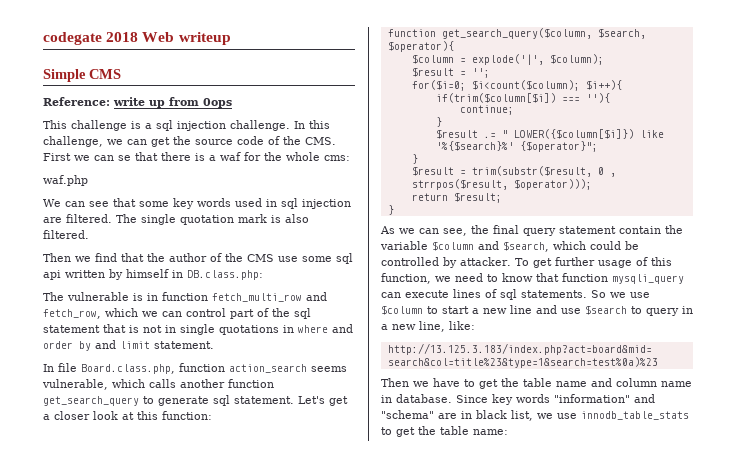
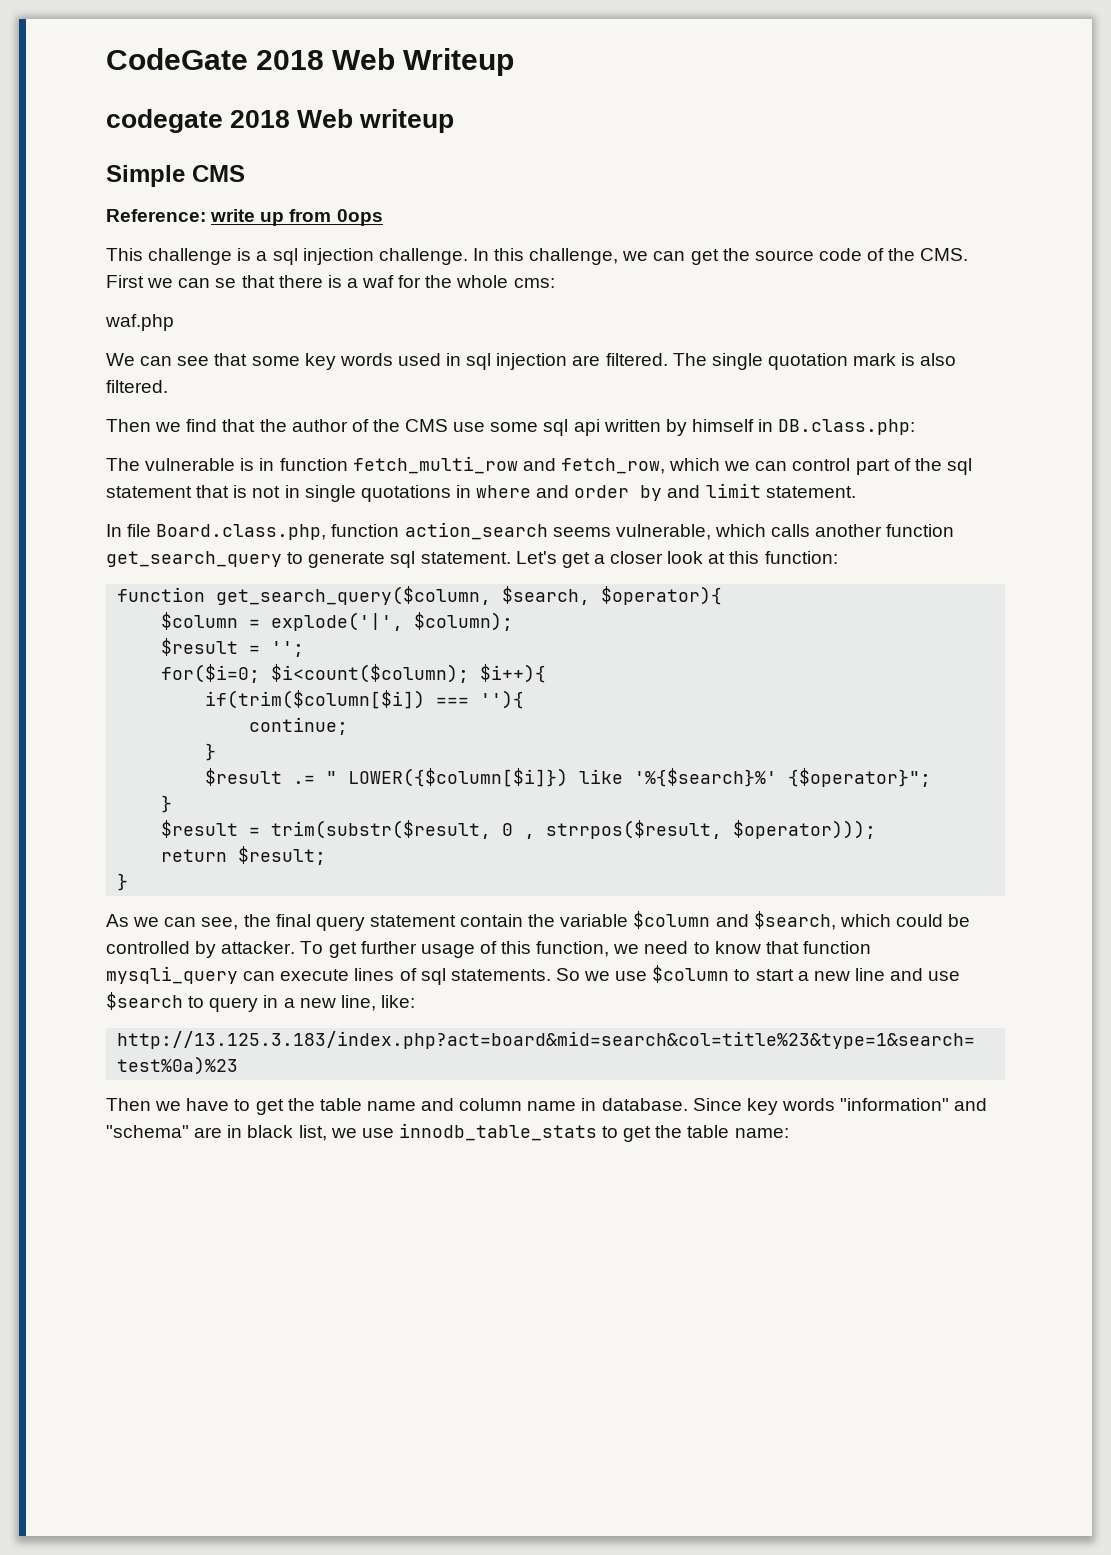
+ CodeGate 2018 Web Writeup

